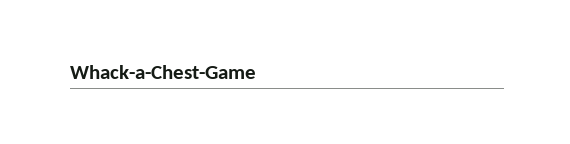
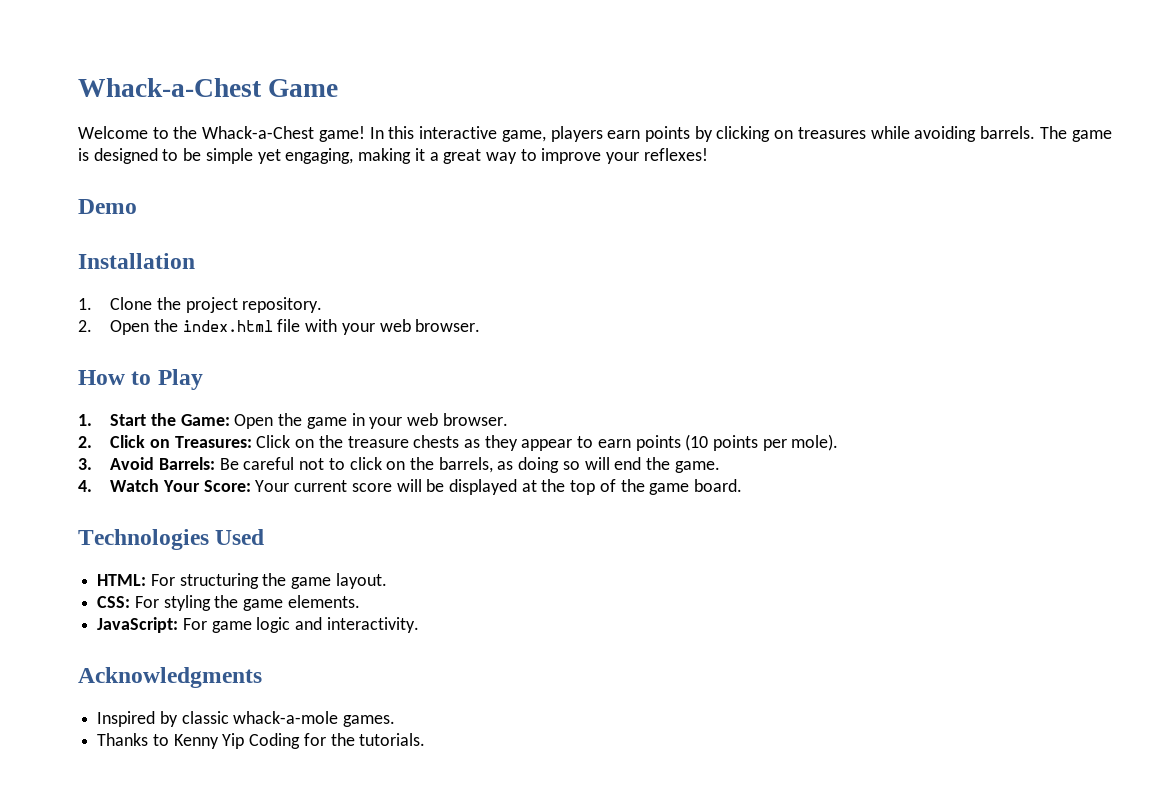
- Whack-a-Chest-Game
+ Whack-a-Chest Game
+ Welcome to the Whack-a-Chest game! In this interactive game, players earn points by clicking on treasures while avoiding barrels. The game is designed to be simple yet engaging, making it a great way to improve your reflexes!
+ Demo
+ Installation
+ 1. Clone the project repository.
+ 2. Open the index.html file with your web browser.
+ How to Play
+ 1. Start the Game: Open the game in your web browser.
+ 2. Click on Treasures: Click on the treasure chests as they appear to earn points (10 points per mole).
+ 3. Avoid Barrels: Be careful not to click on the barrels, as doing so will end the game.
+ 4. Watch Your Score: Your current score will be displayed at the top of the game board.
+ Technologies Used
+ HTML: For structuring the game layout.
+ CSS: For styling the game elements.
+ JavaScript: For game logic and interactivity.
+ Acknowledgments
+ Inspired by classic whack-a-mole games.
+ Thanks to Kenny Yip Coding for the tutorials.

